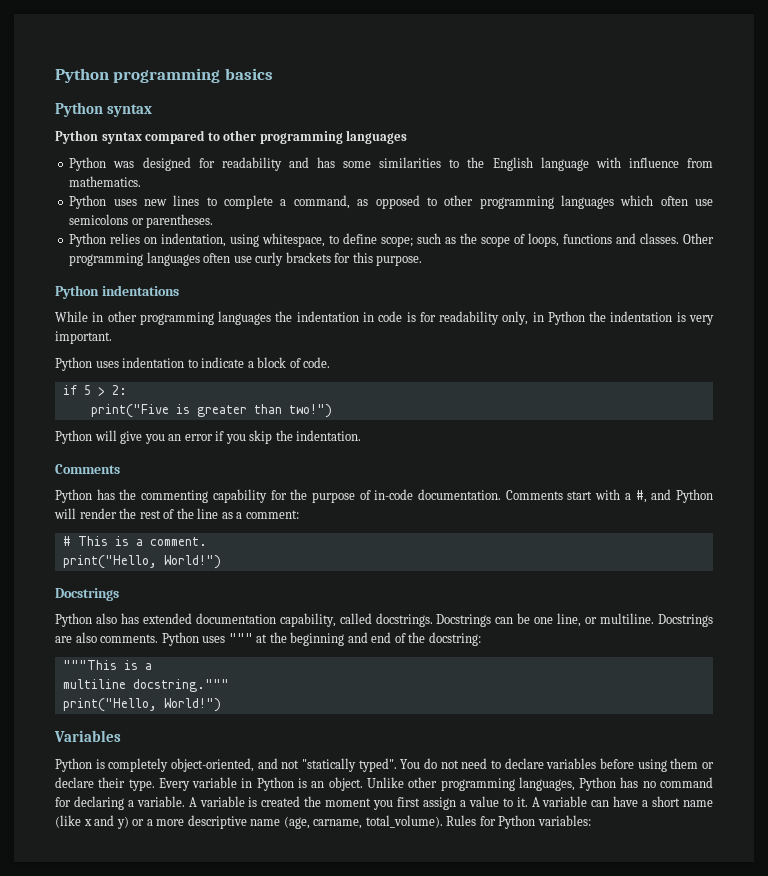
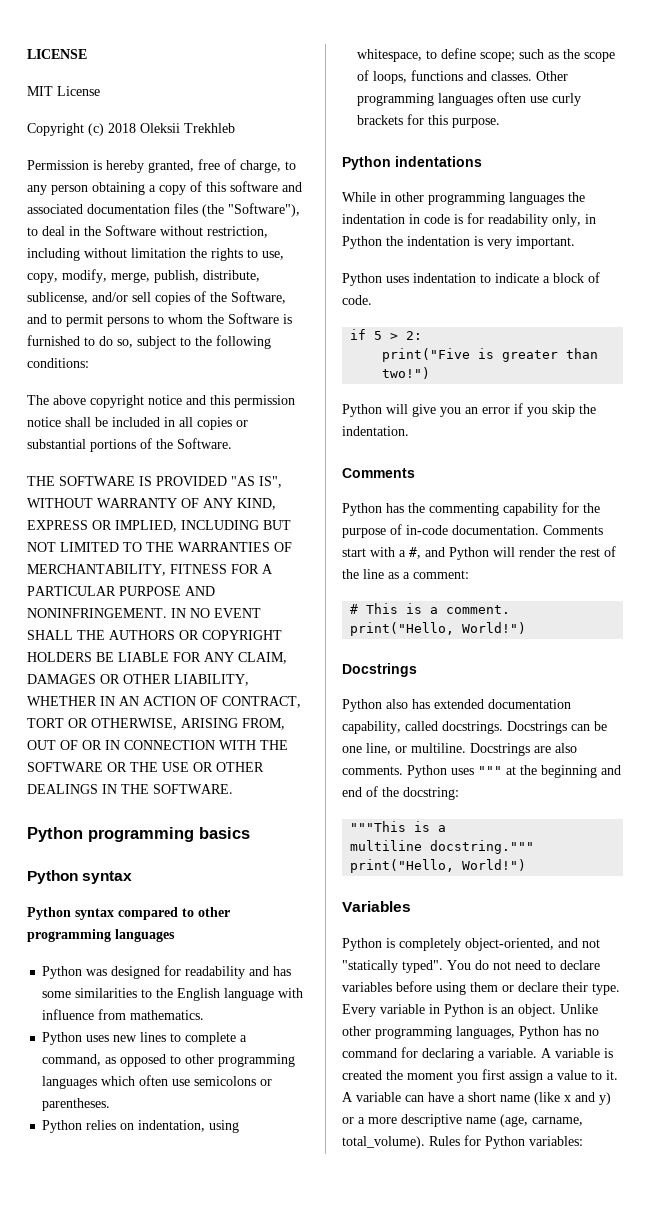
+ LICENSE
+ MIT License
+ Copyright (c) 2018 Oleksii Trekhleb
+ Permission is hereby granted, free of charge, to any person obtaining a copy of this software and associated documentation files (the "Software"), to deal in the Software without restriction, including without limitation the rights to use, copy, modify, merge, publish, distribute, sublicense, and/or sell copies of the Software, and to permit persons to whom the Software is furnished to do so, subject to the following conditions:
+ The above copyright notice and this permission notice shall be included in all copies or substantial portions of the Software.
+ THE SOFTWARE IS PROVIDED "AS IS", WITHOUT WARRANTY OF ANY KIND, EXPRESS OR IMPLIED, INCLUDING BUT NOT LIMITED TO THE WARRANTIES OF MERCHANTABILITY, FITNESS FOR A PARTICULAR PURPOSE AND NONINFRINGEMENT. IN NO EVENT SHALL THE AUTHORS OR COPYRIGHT HOLDERS BE LIABLE FOR ANY CLAIM, DAMAGES OR OTHER LIABILITY, WHETHER IN AN ACTION OF CONTRACT, TORT OR OTHERWISE, ARISING FROM, OUT OF OR IN CONNECTION WITH THE SOFTWARE OR THE USE OR OTHER DEALINGS IN THE SOFTWARE.

